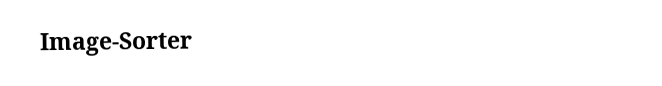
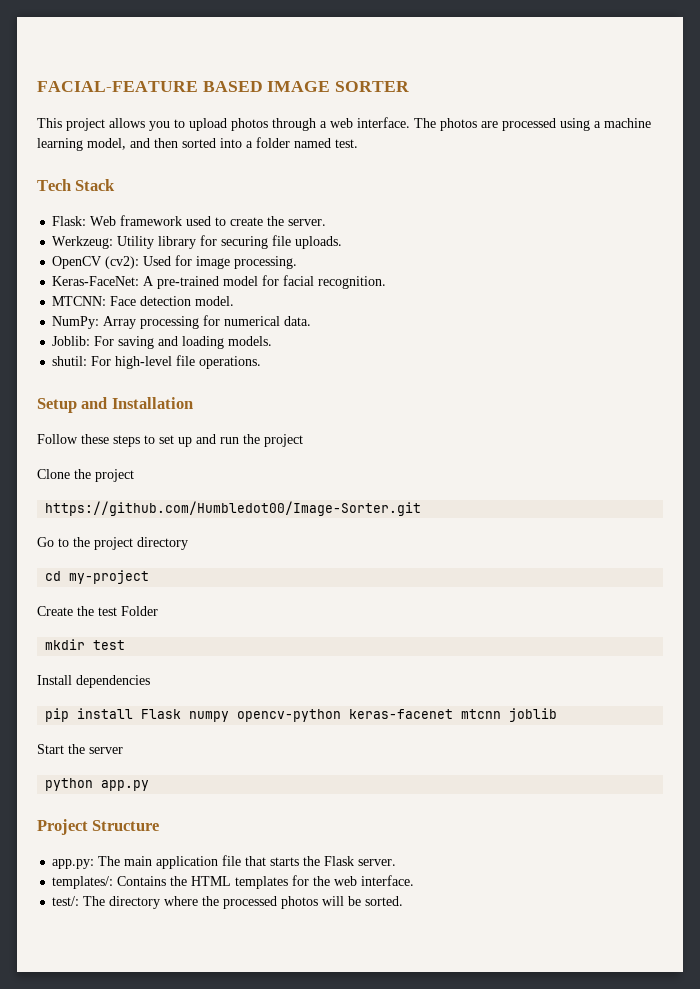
- Image-Sorter
+ FACIAL-FEATURE BASED IMAGE SORTER
+ This project allows you to upload photos through a web interface. The photos are processed using a machine learning model, and then sorted into a folder named test.
+ Tech Stack
+ Flask: Web framework used to create the server.
+ Werkzeug: Utility library for securing file uploads.
+ OpenCV (cv2): Used for image processing.
+ Keras-FaceNet: A pre-trained model for facial recognition.
+ MTCNN: Face detection model.
+ NumPy: Array processing for numerical data.
+ Joblib: For saving and loading models.
+ shutil: For high-level file operations.
+ Setup and Installation
+ Follow these steps to set up and run the project
+ Clone the project
+ https://github.com/Humbledot00/Image-Sorter.git
+ Go to the project directory
+ cd my-project
+ Create the test Folder
+ mkdir test
+ Install dependencies
+ pip install Flask numpy opencv-python keras-facenet mtcnn joblib
+ Start the server
+ python app.py
+ Project Structure
+ app.py: The main application file that starts the Flask server.
+ templates/: Contains the HTML templates for the web interface.
+ test/: The directory where the processed photos will be sorted.

